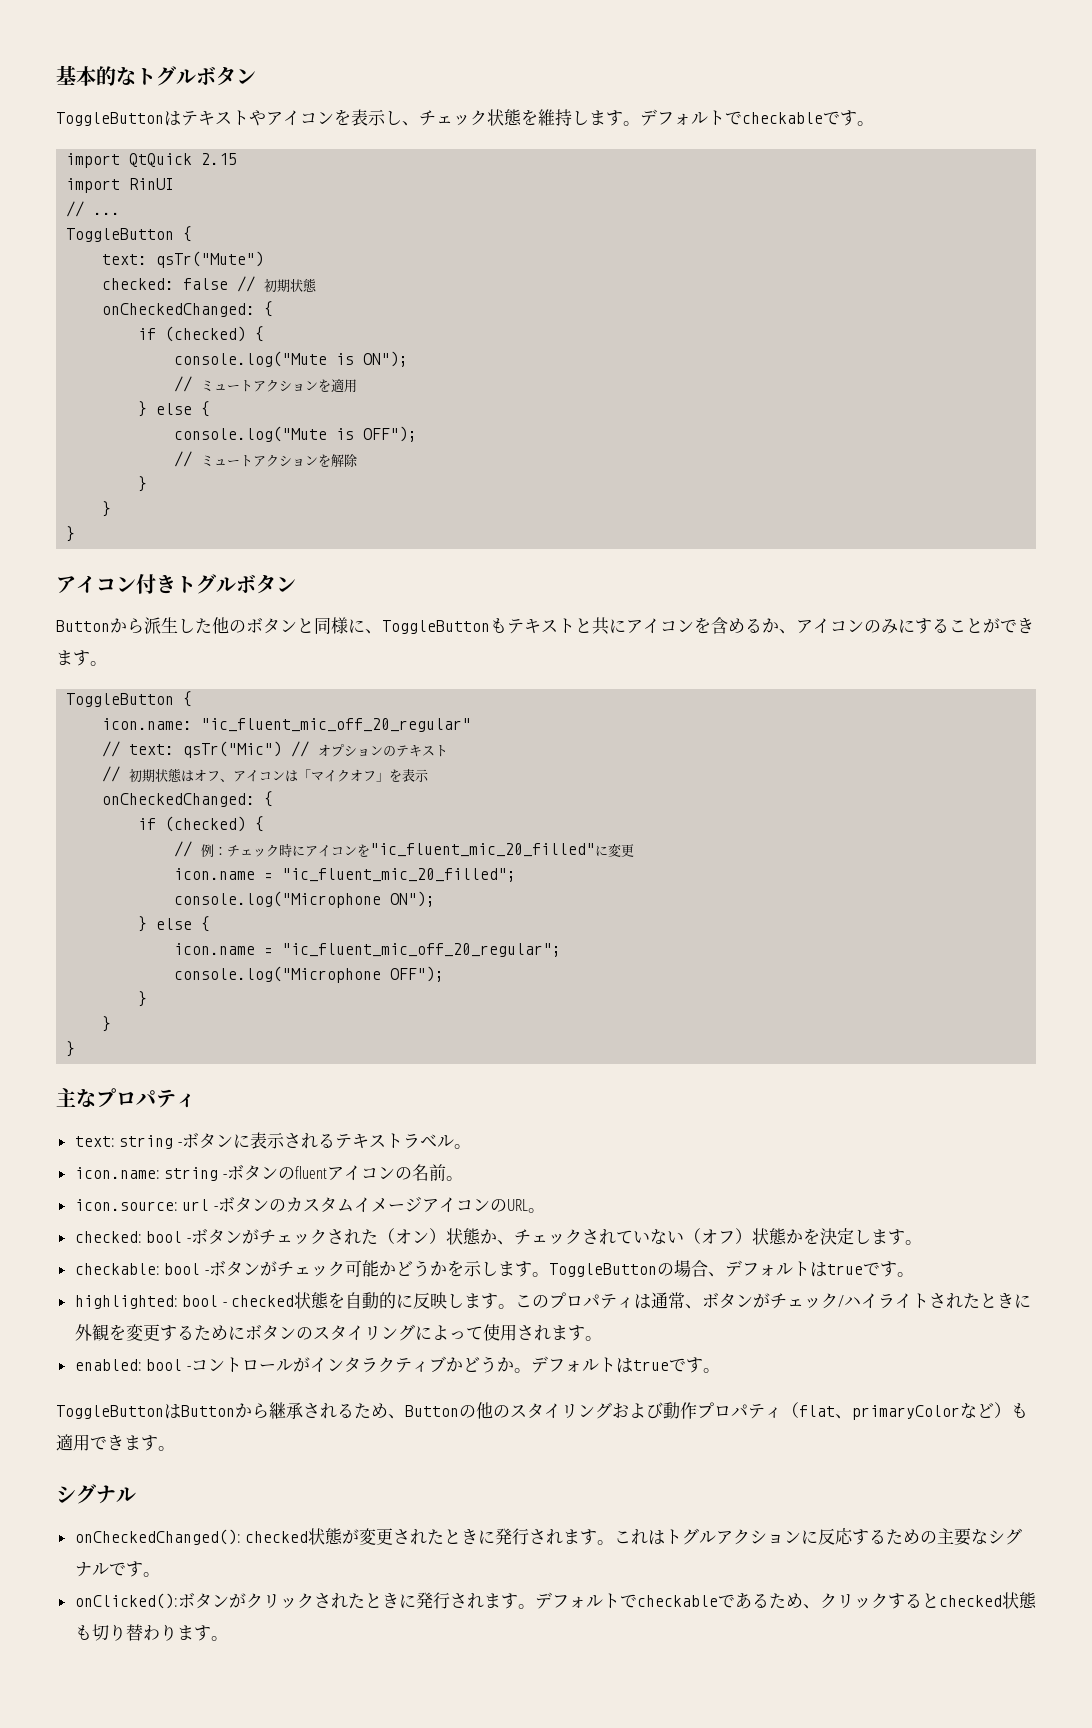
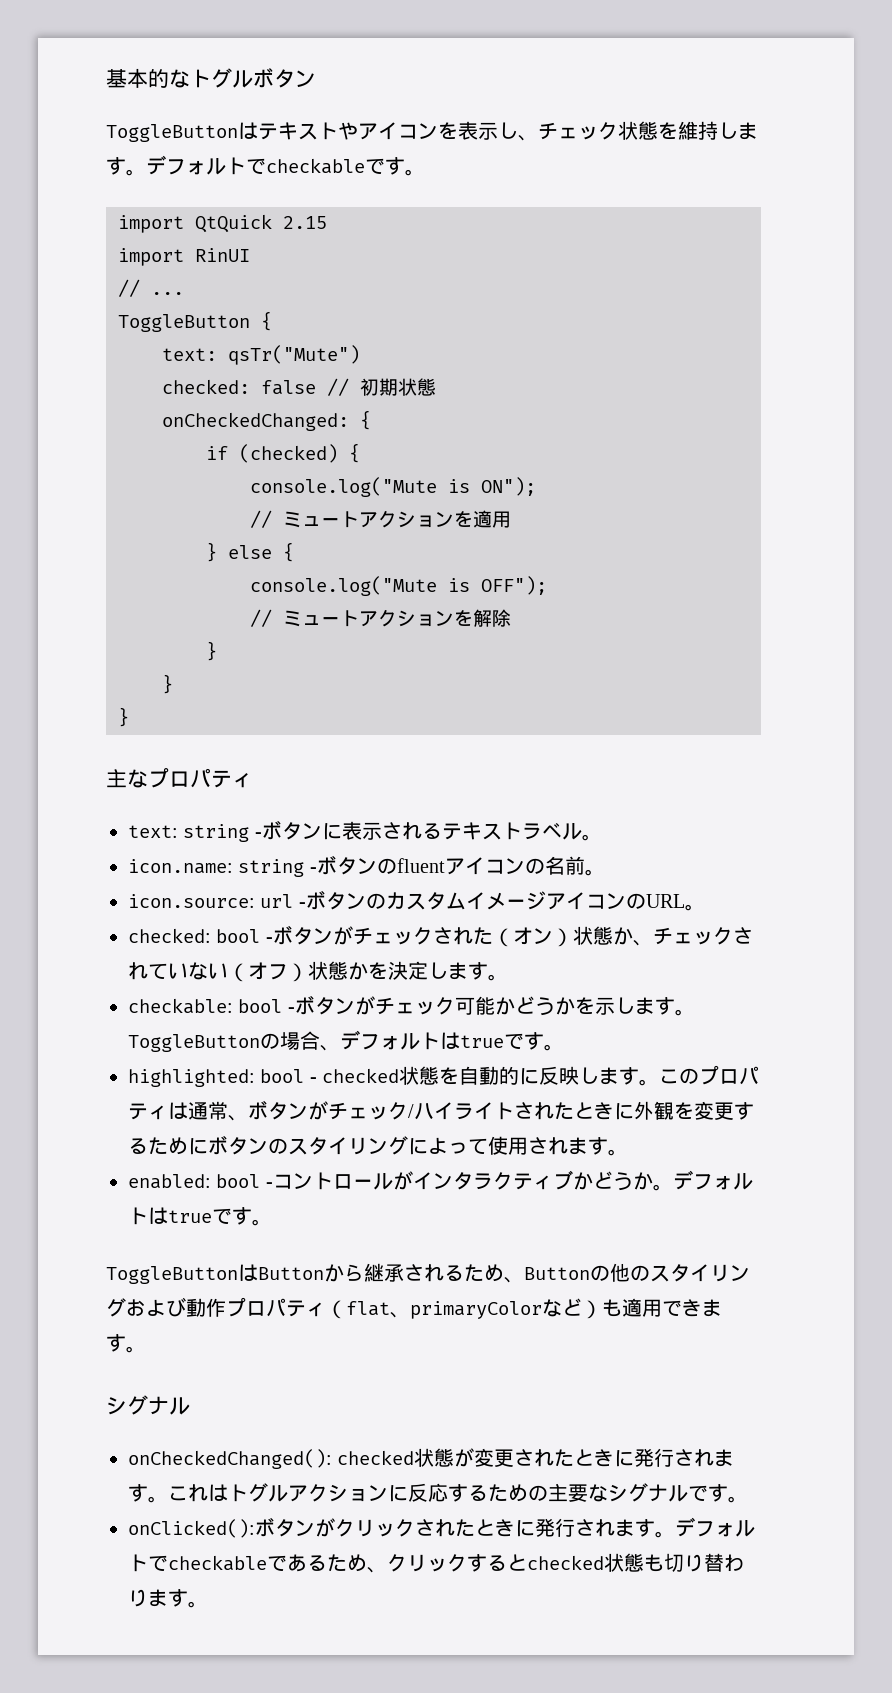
- アイコン付きトグルボタン
- Buttonから派生した他のボタンと同様に、ToggleButtonもテキストと共にアイコンを含めるか、アイコンのみにすることができます。
- ToggleButton {
- icon.name: "ic_fluent_mic_off_20_regular"
- // text: qsTr("Mic") // オプションのテキスト
- // 初期状態はオフ、アイコンは「マイクオフ」を表示
- onCheckedChanged: {
- if (checked) {
- // 例：チェック時にアイコンを"ic_fluent_mic_20_filled"に変更
- icon.name = "ic_fluent_mic_20_filled";
- console.log("Microphone ON");
- } else {
- icon.name = "ic_fluent_mic_off_20_regular";
- console.log("Microphone OFF");
- }
- }
- }

